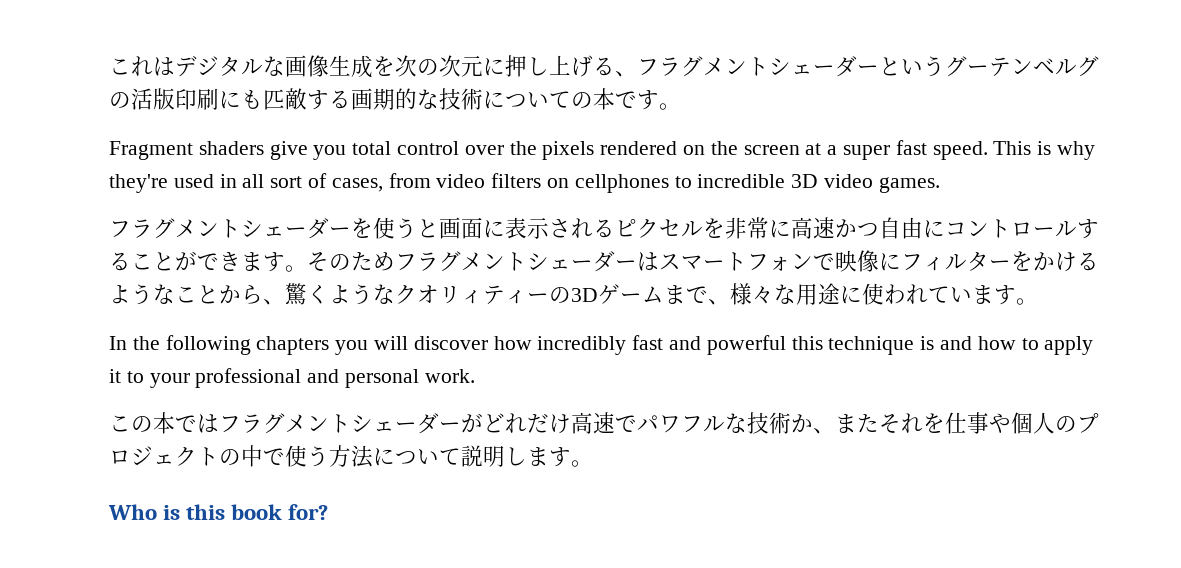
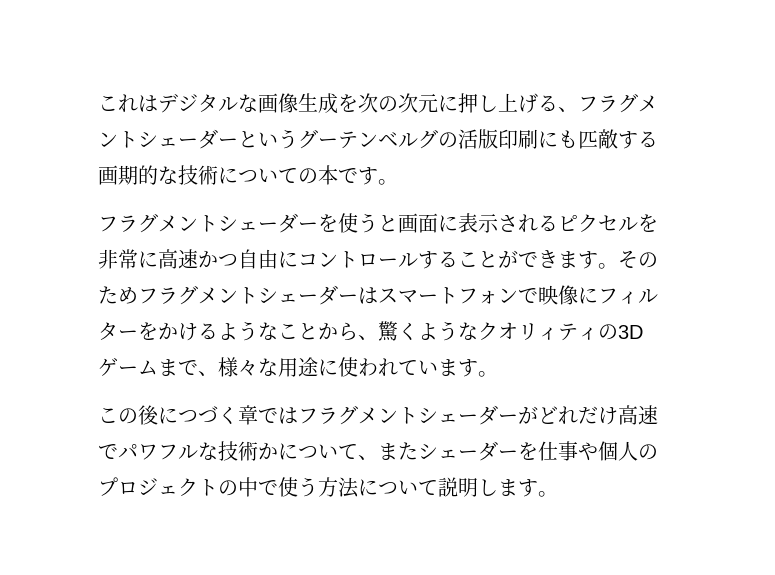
- Fragment shaders give you total control over the pixels rendered on the screen at a super fast speed. This is why they're used in all sort of cases, from video filters on cellphones to incredible 3D video games.
- そのためフラグメントシェーダーはスマートフォンで映像にフィルターをかけるようなことから、驚くようなクオリィティーの3Dゲームまで、様々な用途に使われています。
+ そのためフラグメントシェーダーはスマートフォンで映像にフィルターをかけるようなことから、驚くようなクオリィティの3Dゲームまで、様々な用途に使われています。
- In the following chapters you will discover how incredibly fast and powerful this technique is and how to apply it to your professional and personal work.
- この本ではフラグメントシェーダーがどれだけ高速でパワフルな技術か、またそれを仕事や個人のプロジェクトの中で使う方法について説明します。
+ この後につづく章ではフラグメントシェーダーがどれだけ高速でパワフルな技術かについて、またシェーダーを仕事や個人のプロジェクトの中で使う方法について説明します。
- Who is this book for?

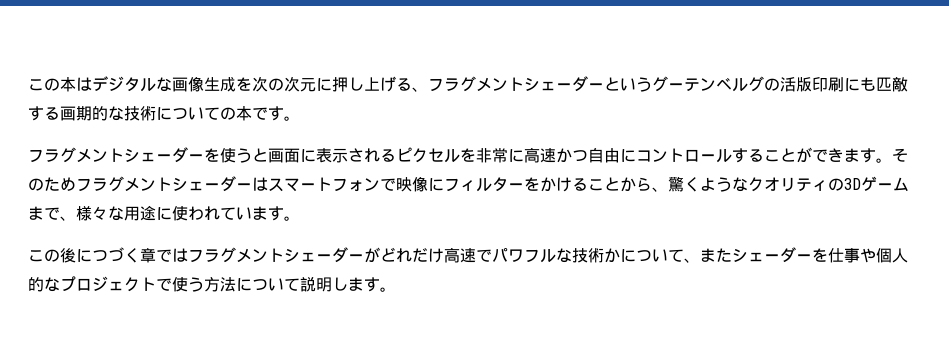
- これはデジタルな画像生成を次の次元に押し上げる、フラグメントシェーダーというグーテンベルグの活版印刷にも匹敵する画期的な技術についての本です。
+ この本はデジタルな画像生成を次の次元に押し上げる、フラグメントシェーダーというグーテンベルグの活版印刷にも匹敵する画期的な技術についての本です。
- そのためフラグメントシェーダーはスマートフォンで映像にフィルターをかけるようなことから、驚くようなクオリィティの3Dゲームまで、様々な用途に使われています。
+ そのためフラグメントシェーダーはスマートフォンで映像にフィルターをかけることから、驚くようなクオリティの3Dゲームまで、様々な用途に使われています。
- この後につづく章ではフラグメントシェーダーがどれだけ高速でパワフルな技術かについて、またシェーダーを仕事や個人のプロジェクトの中で使う方法について説明します。
+ この後につづく章ではフラグメントシェーダーがどれだけ高速でパワフルな技術かについて、またシェーダーを仕事や個人的なプロジェクトで使う方法について説明します。

